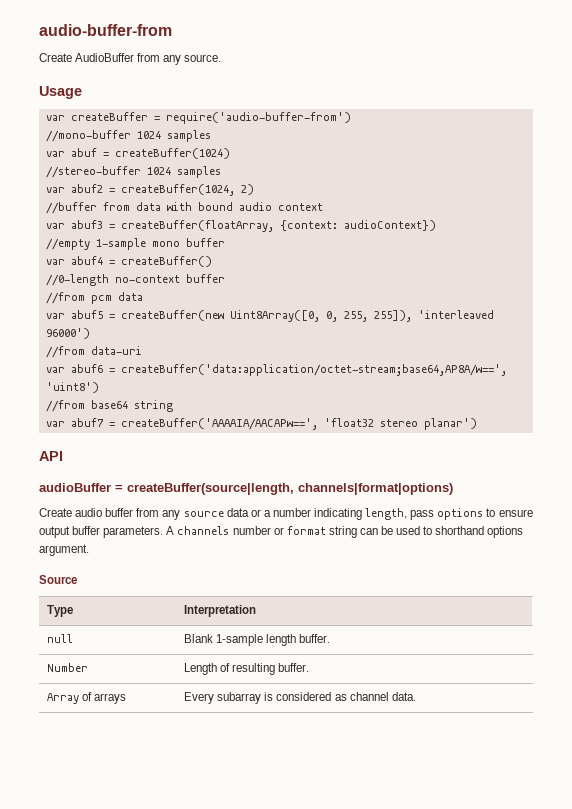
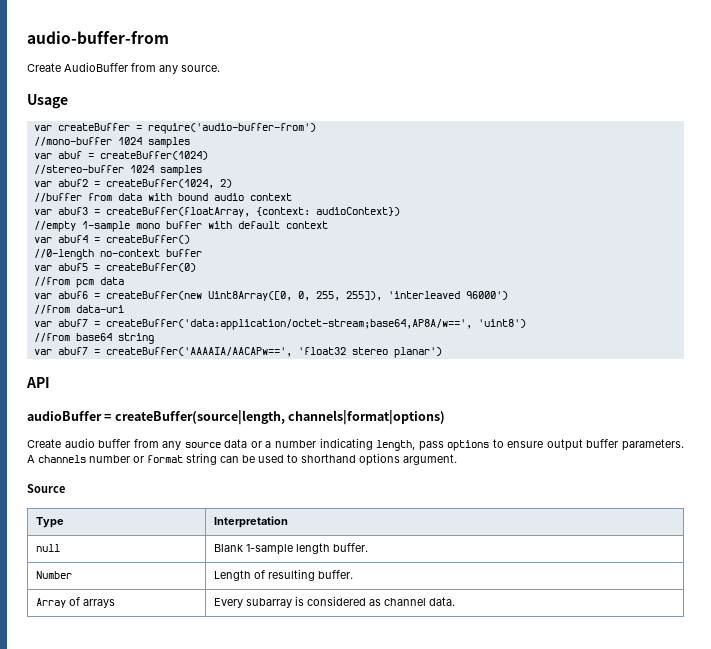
- //empty 1-sample mono buffer
+ //empty 1-sample mono buffer with default context
+ var abuf5 = createBuffer(0)
- var abuf5 = createBuffer(new Uint8Array([0, 0, 255, 255]), 'interleaved 96000')
+ var abuf6 = createBuffer(new Uint8Array([0, 0, 255, 255]), 'interleaved 96000')
- var abuf6 = createBuffer('data:application/octet-stream;base64,AP8A/w==', 'uint8')
+ var abuf7 = createBuffer('data:application/octet-stream;base64,AP8A/w==', 'uint8')

